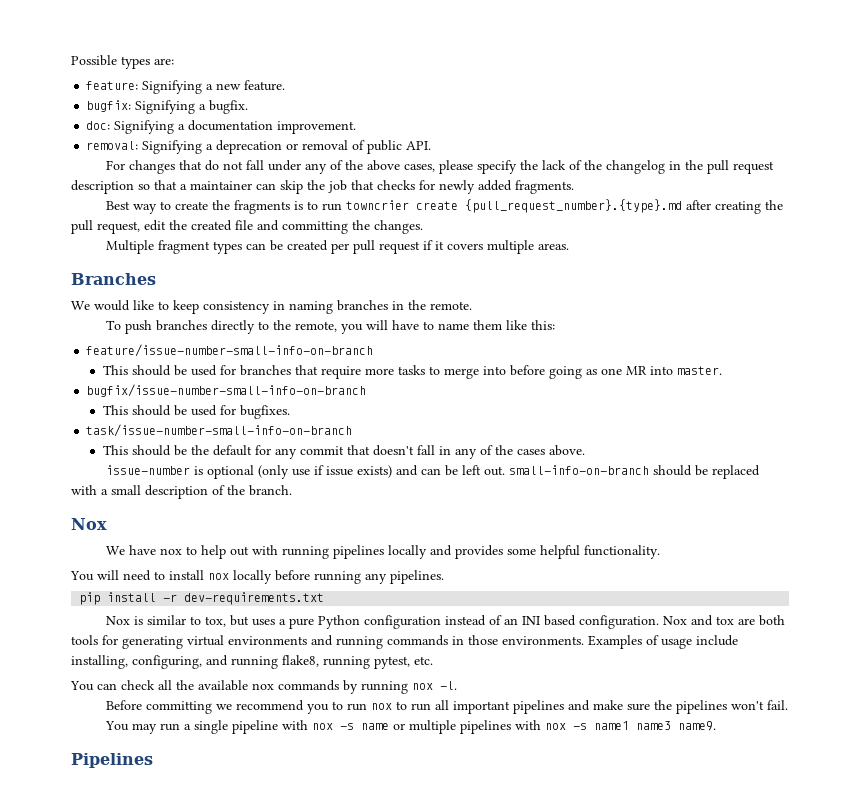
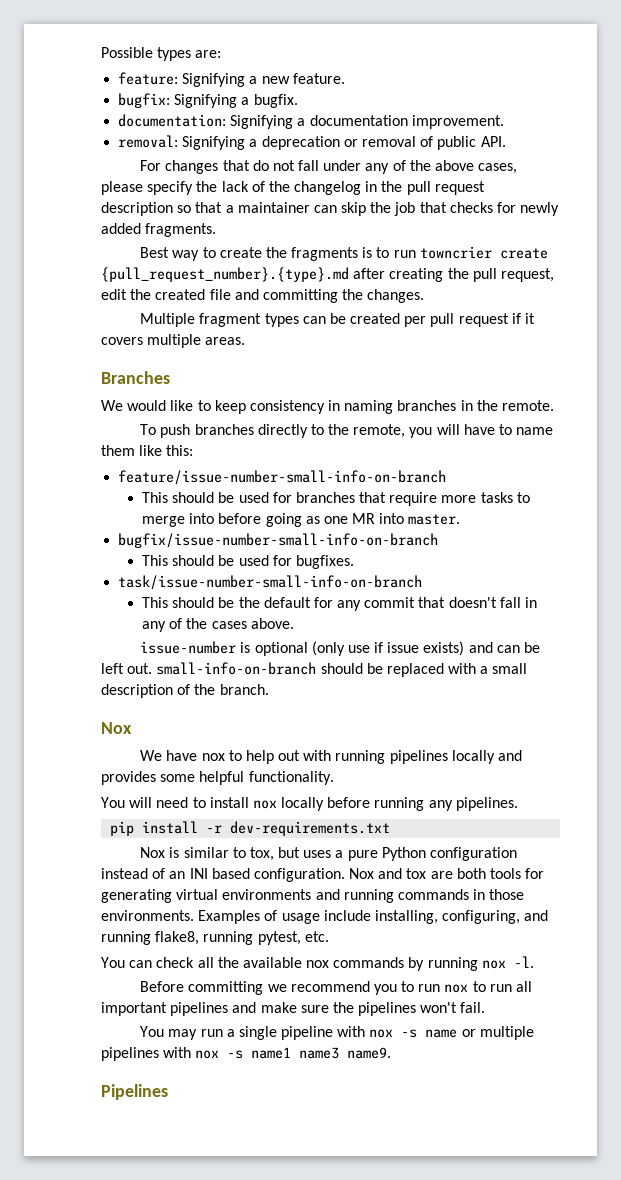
- doc: Signifying a documentation improvement.
+ documentation: Signifying a documentation improvement.

